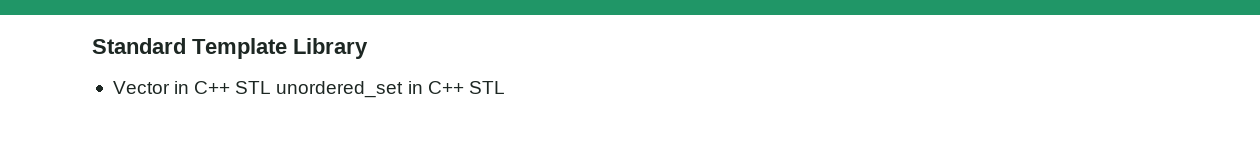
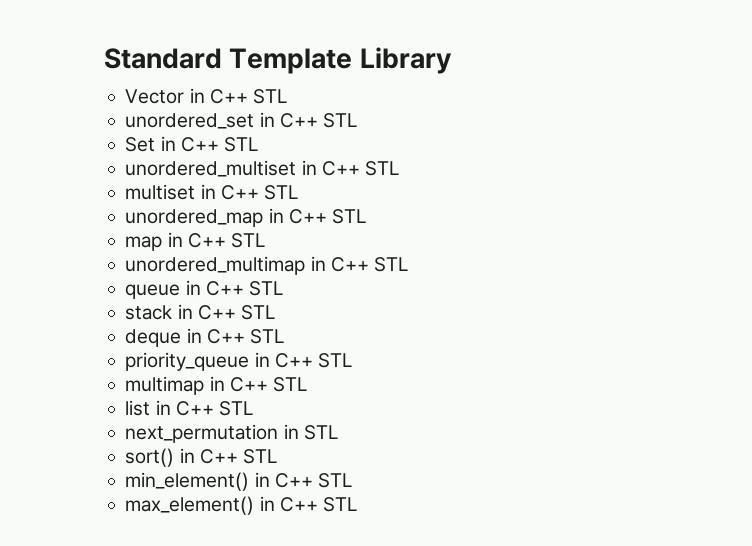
- Vector in C++ STL unordered_set in C++ STL
+ Vector in C++ STL
+ unordered_set in C++ STL
+ Set in C++ STL
+ unordered_multiset in C++ STL
+ multiset in C++ STL
+ unordered_map in C++ STL
+ map in C++ STL
+ unordered_multimap in C++ STL
+ queue in C++ STL
+ stack in C++ STL
+ deque in C++ STL
+ priority_queue in C++ STL
+ multimap in C++ STL
+ list in C++ STL
+ next_permutation in STL
+ sort() in C++ STL
+ min_element() in C++ STL
+ max_element() in C++ STL

